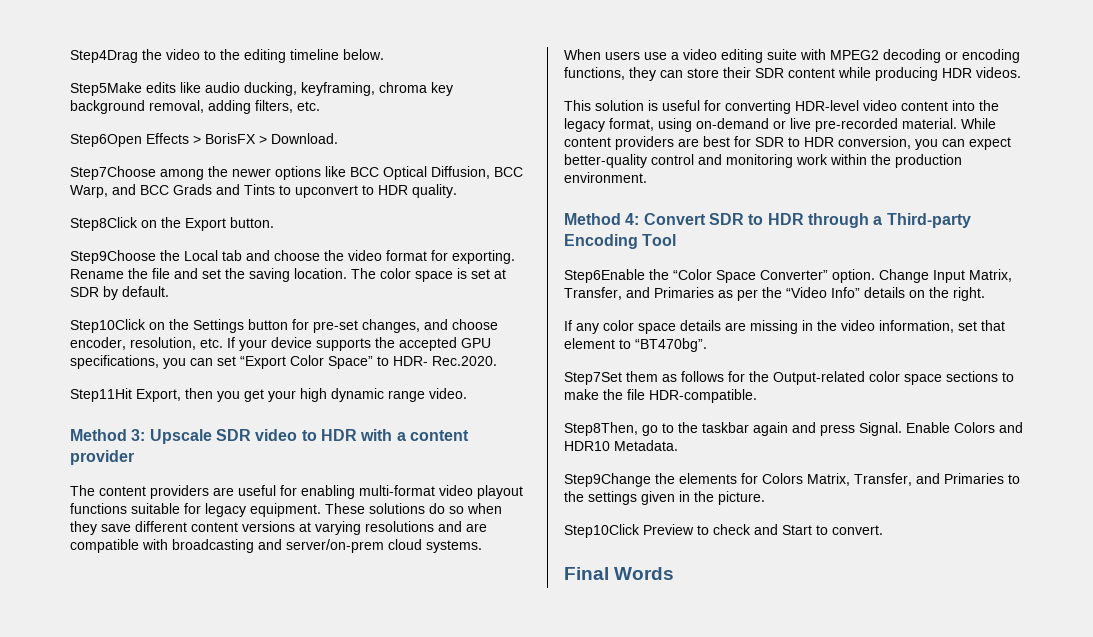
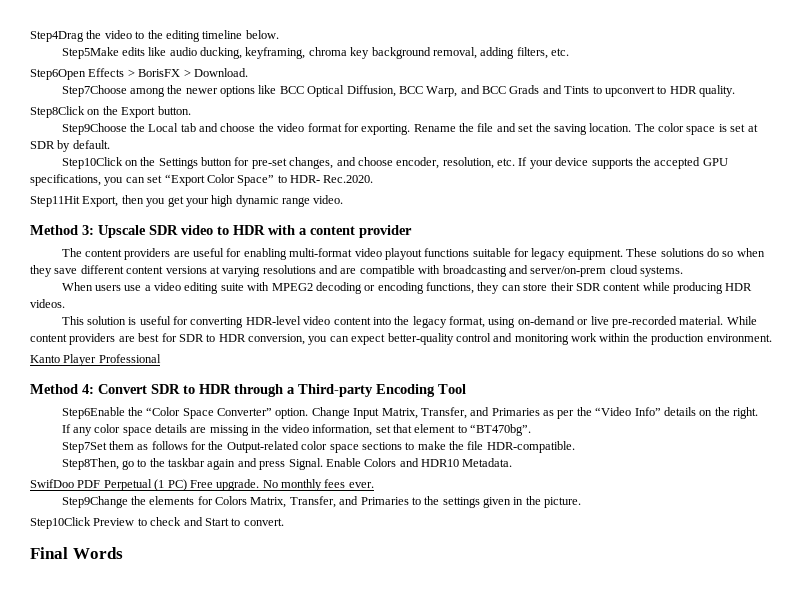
+ Kanto Player Professional
+ SwifDoo PDF Perpetual (1 PC) Free upgrade. No monthly fees ever.

